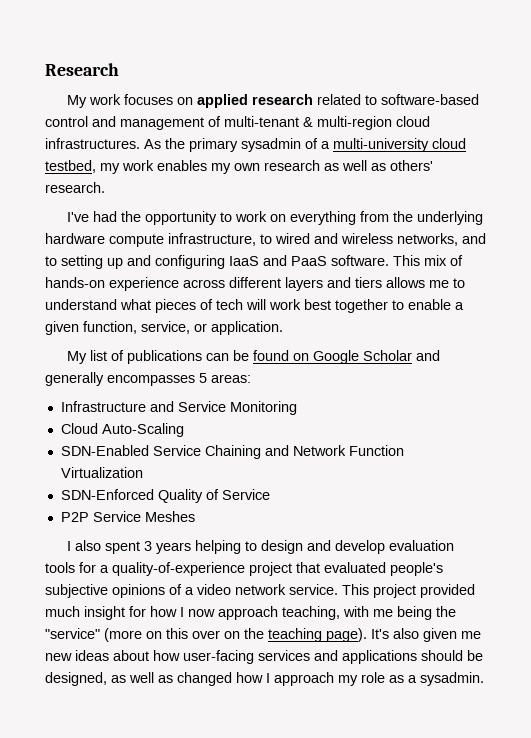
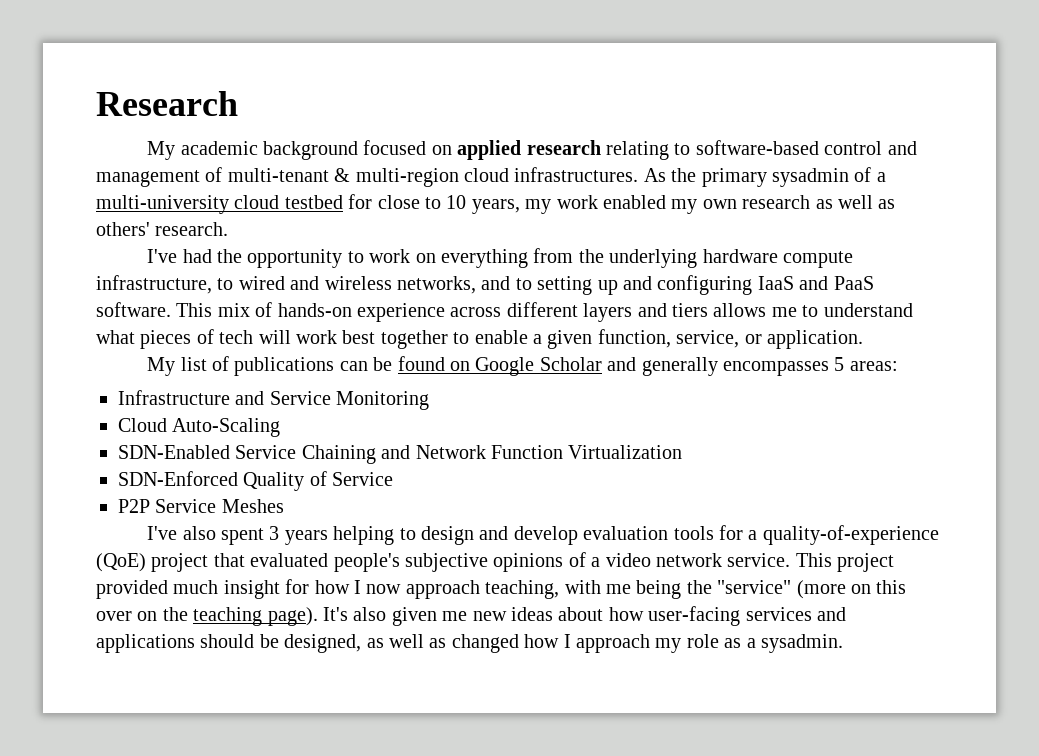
- My work focuses on applied research related to software-based control and management of multi-tenant & multi-region cloud infrastructures.
+ My academic background focused on applied research relating to software-based control and management of multi-tenant & multi-region cloud infrastructures.
- As the primary sysadmin of a multi-university cloud testbed, my work enables my own research as well as others' research.
+ As the primary sysadmin of a multi-university cloud testbed for close to 10 years, my work enabled my own research as well as others' research.
- I also spent 3 years helping to design and develop evaluation tools for a quality-of-experience project that evaluated people's subjective opinions of a video network service.
+ I've also spent 3 years helping to design and develop evaluation tools for a quality-of-experience (QoE) project that evaluated people's subjective opinions of a video network service.

